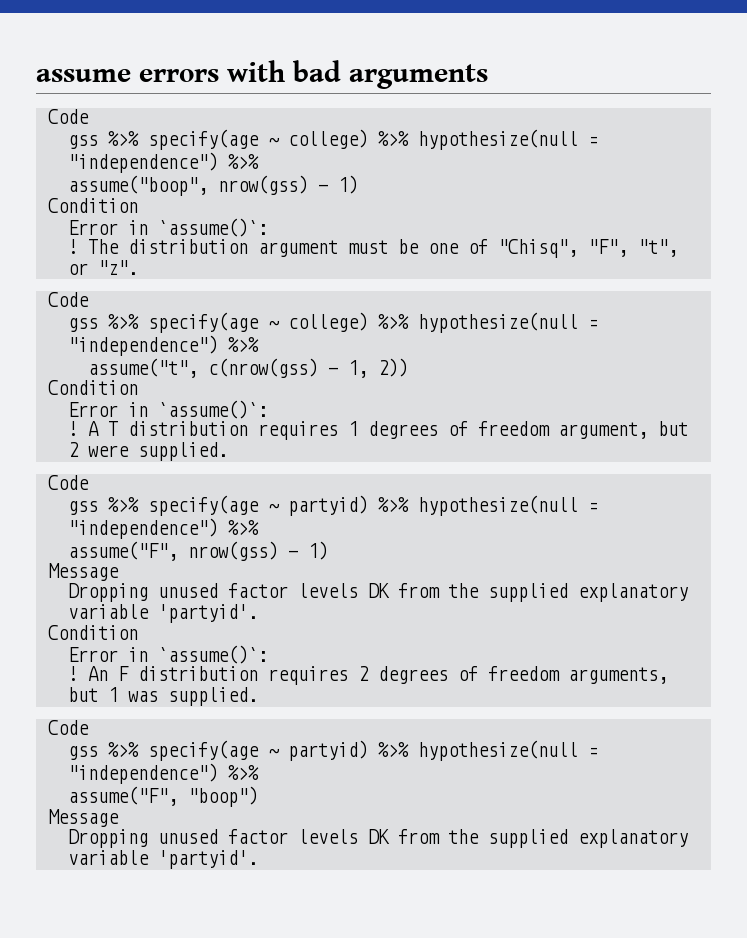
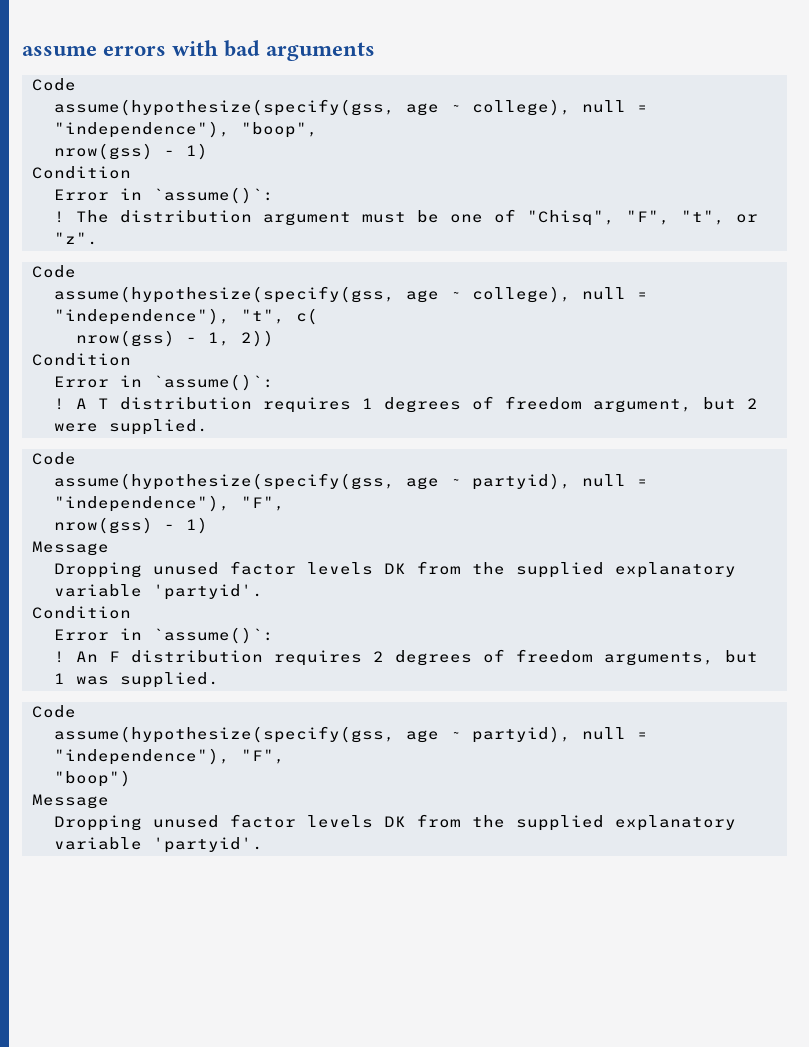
  assume errors with bad arguments
  Code
- gss %>% specify(age ~ college) %>% hypothesize(null = "independence") %>%
- assume("boop", nrow(gss) - 1)
+ assume(hypothesize(specify(gss, age ~ college), null = "independence"), "boop",
+ nrow(gss) - 1)
  The distribution argument must be one of "Chisq", "F", "t", or "z".
  Code
- gss %>% specify(age ~ college) %>% hypothesize(null = "independence") %>%
- assume("t", c(nrow(gss) - 1, 2))
+ assume(hypothesize(specify(gss, age ~ college), null = "independence"), "t", c(
+ nrow(gss) - 1, 2))
  A T distribution requires 1 degrees of freedom argument, but 2 were supplied.
  Code
- gss %>% specify(age ~ partyid) %>% hypothesize(null = "independence") %>%
- assume("F", nrow(gss) - 1)
+ assume(hypothesize(specify(gss, age ~ partyid), null = "independence"), "F",
+ nrow(gss) - 1)
  An F distribution requires 2 degrees of freedom arguments, but 1 was supplied.
  Code
- gss %>% specify(age ~ partyid) %>% hypothesize(null = "independence") %>%
- assume("F", "boop")
+ assume(hypothesize(specify(gss, age ~ partyid), null = "independence"), "F",
+ "boop")

